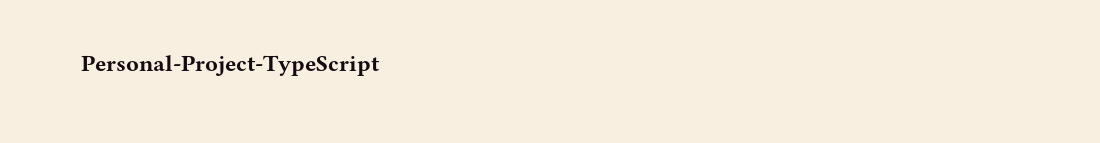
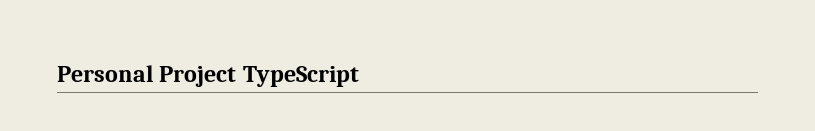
- Personal-Project-TypeScript
+ Personal Project TypeScript

